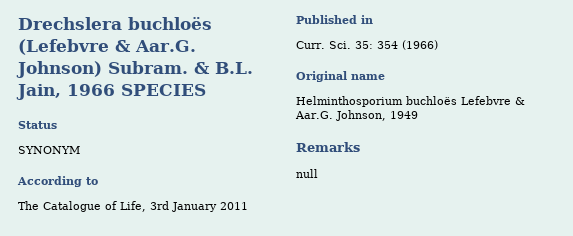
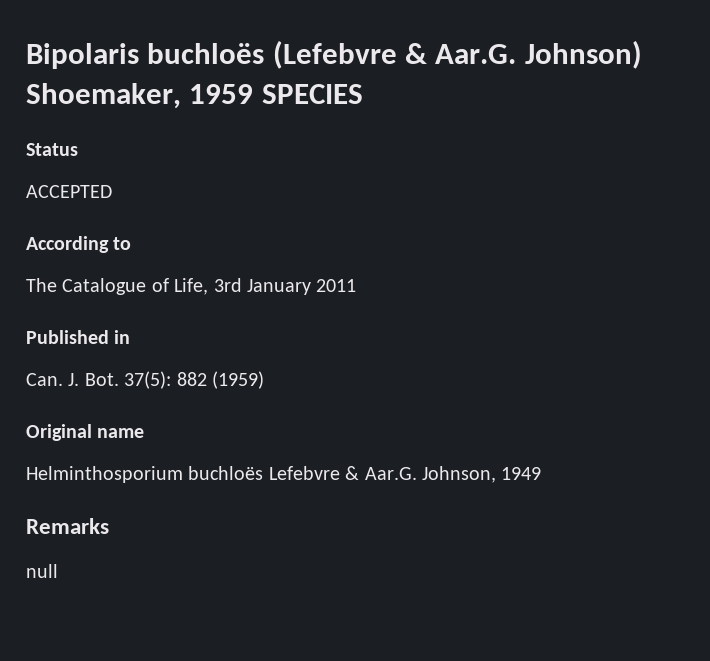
- Drechslera buchloës (Lefebvre & Aar.G. Johnson) Subram. & B.L. Jain, 1966 SPECIES
+ Bipolaris buchloës (Lefebvre & Aar.G. Johnson) Shoemaker, 1959 SPECIES
- SYNONYM
+ ACCEPTED
- Curr. Sci. 35: 354 (1966)
+ Can. J. Bot. 37(5): 882 (1959)

